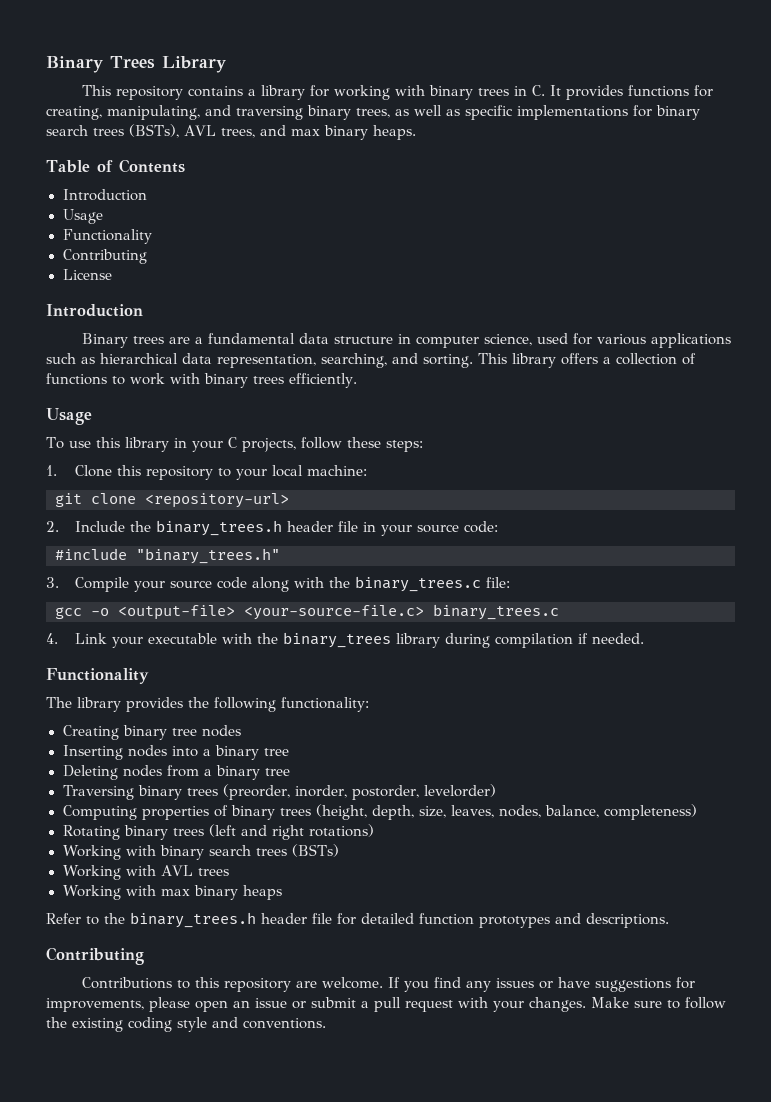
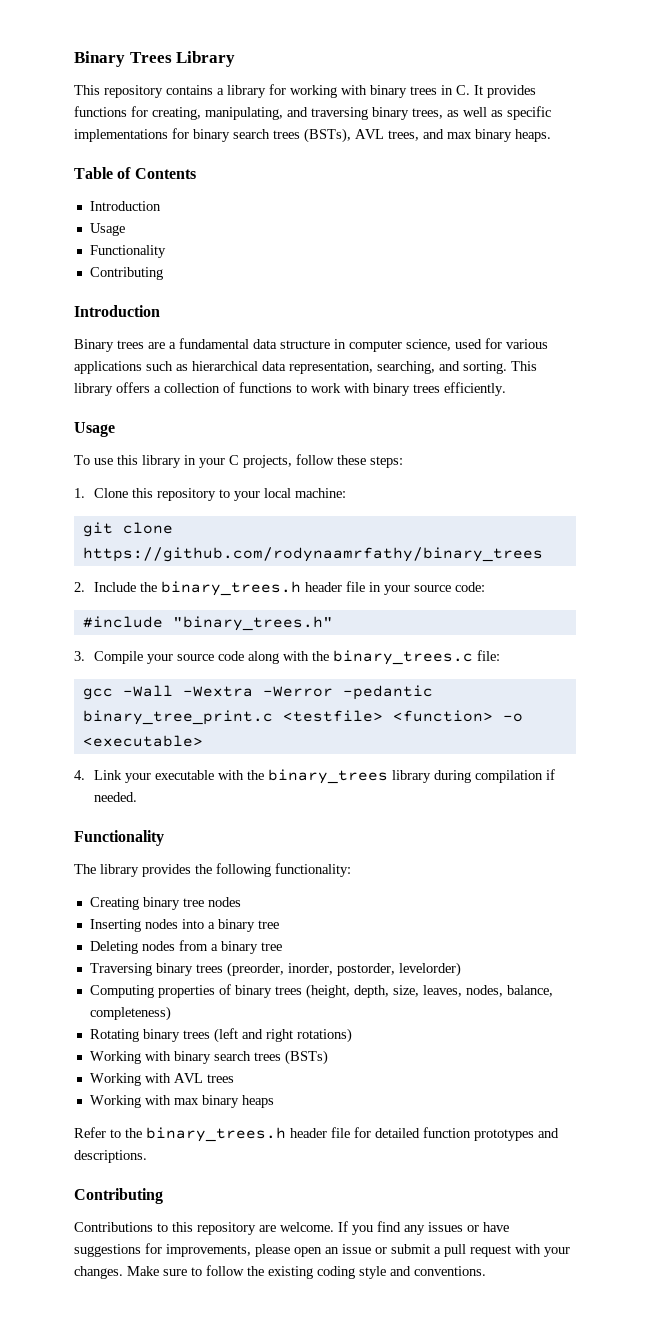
- License
- git clone <repository-url>
+ git clone https://github.com/rodynaamrfathy/binary_trees
- gcc -o <output-file> <your-source-file.c> binary_trees.c
+ gcc -Wall -Wextra -Werror -pedantic binary_tree_print.c <testfile> <function> -o <executable>

